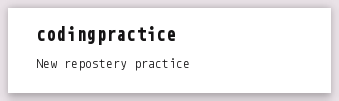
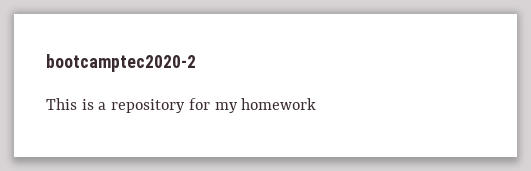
- codingpractice
- New repostery practice
+ bootcamptec2020-2
+ This is a repository for my homework

